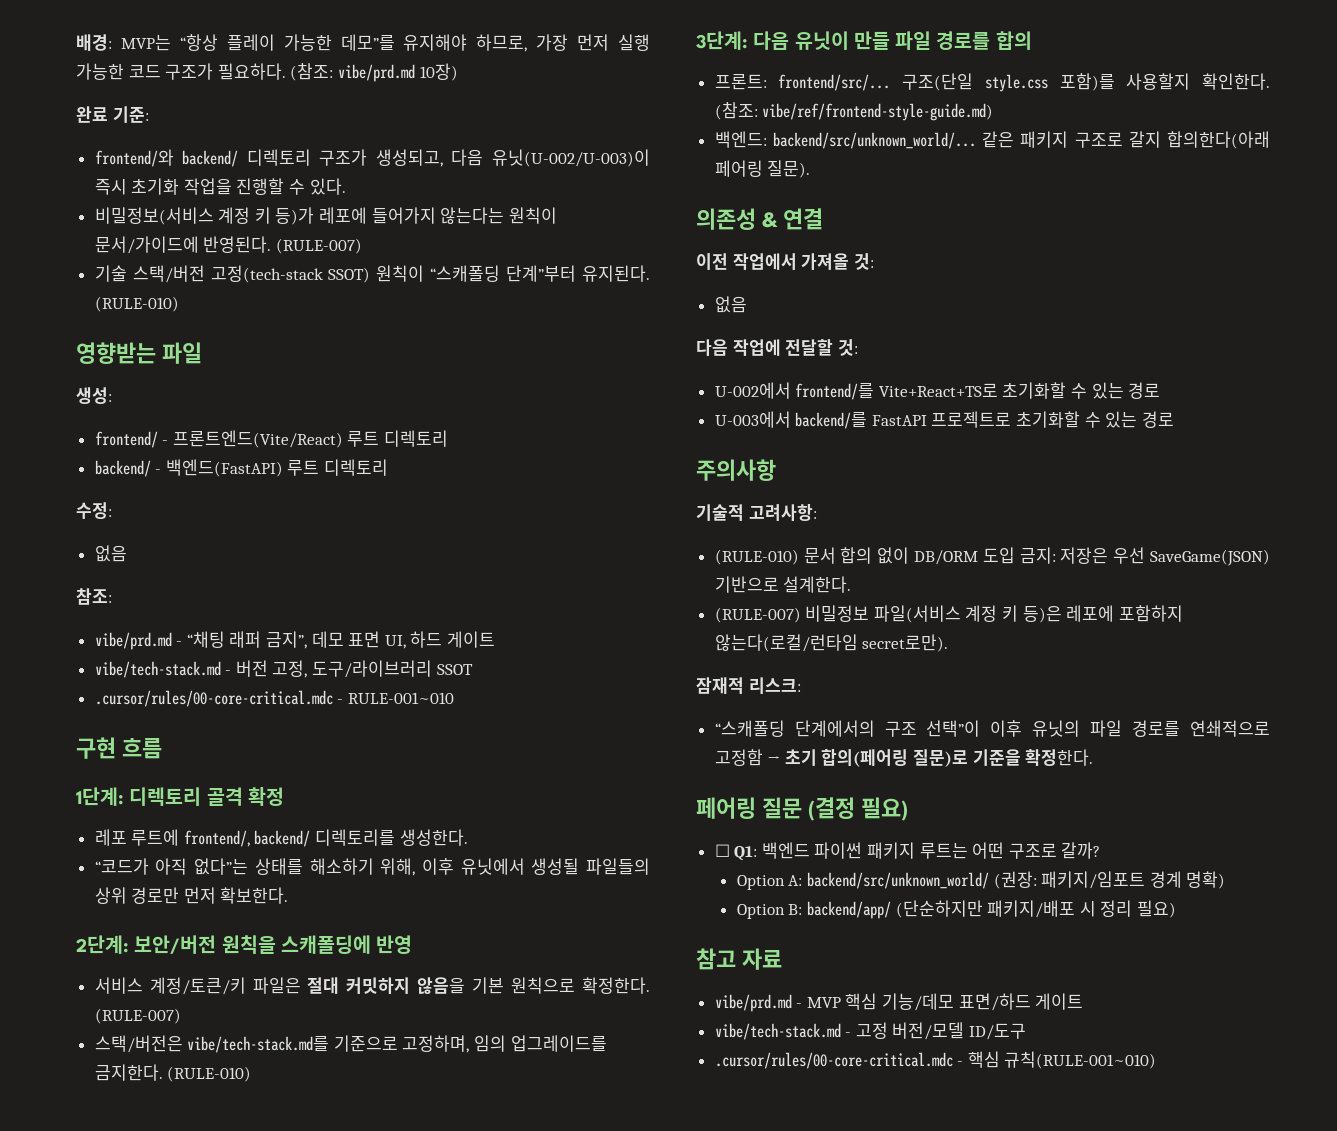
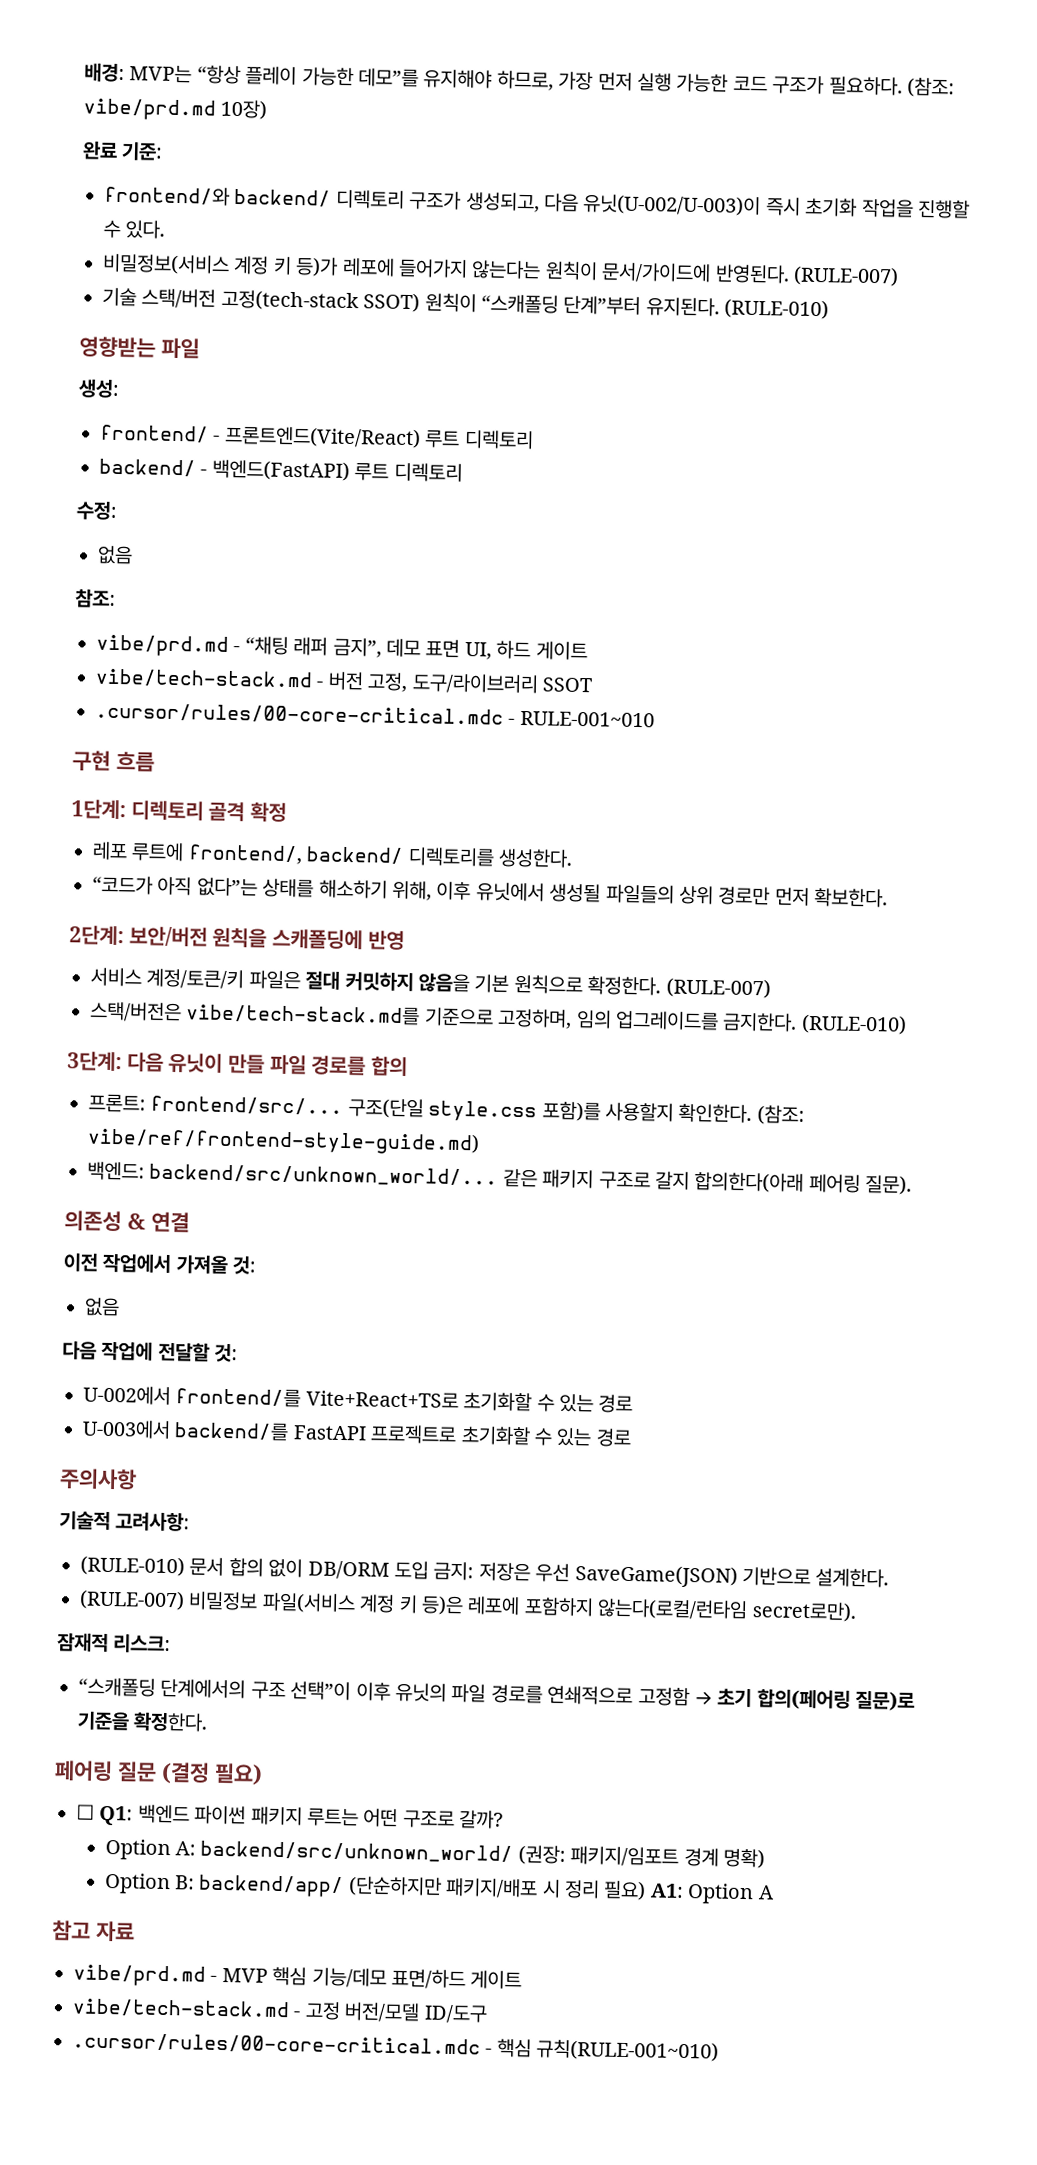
- Option B: backend/app/ (단순하지만 패키지/배포 시 정리 필요)
+ Option B: backend/app/ (단순하지만 패키지/배포 시 정리 필요) A1: Option A

